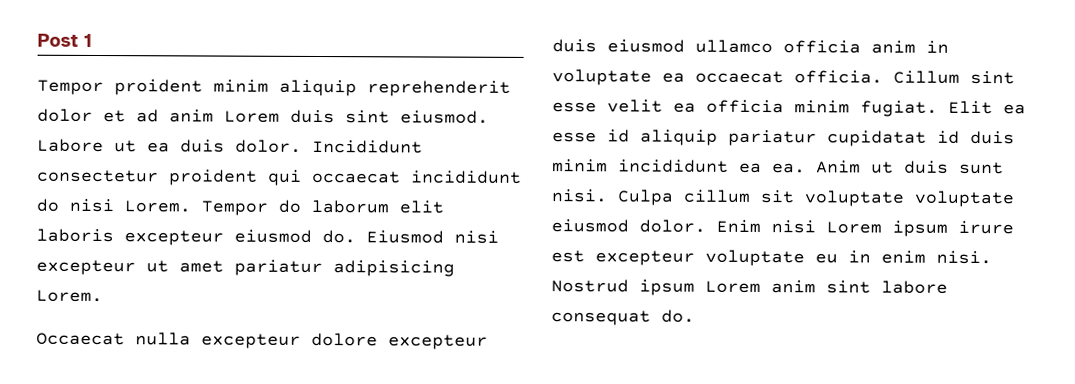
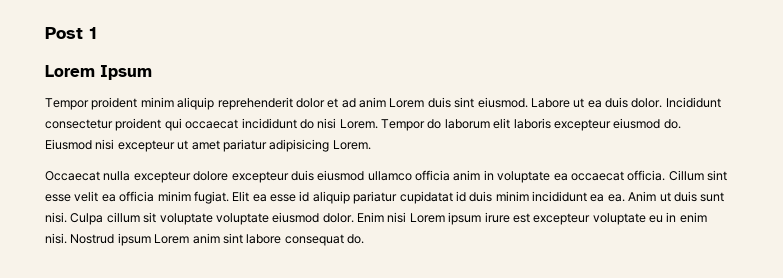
+ Lorem Ipsum

